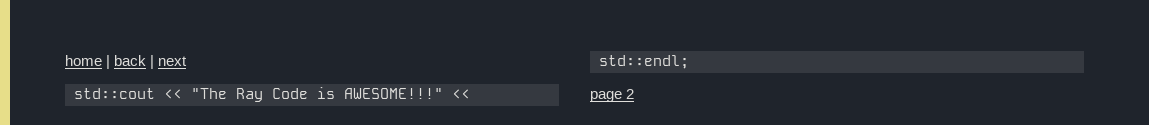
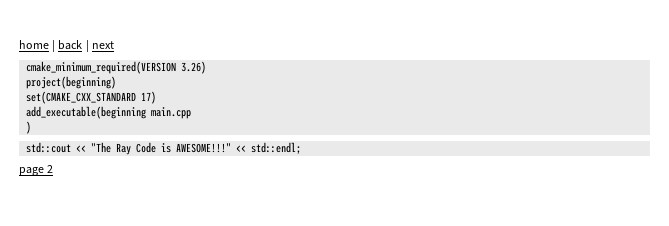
+ cmake_minimum_required(VERSION 3.26)
+ project(beginning)
+ set(CMAKE_CXX_STANDARD 17)
+ add_executable(beginning main.cpp
+ )

